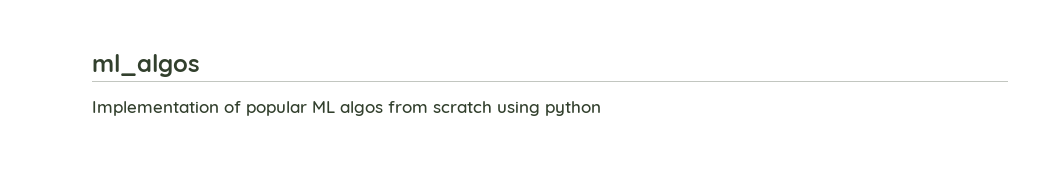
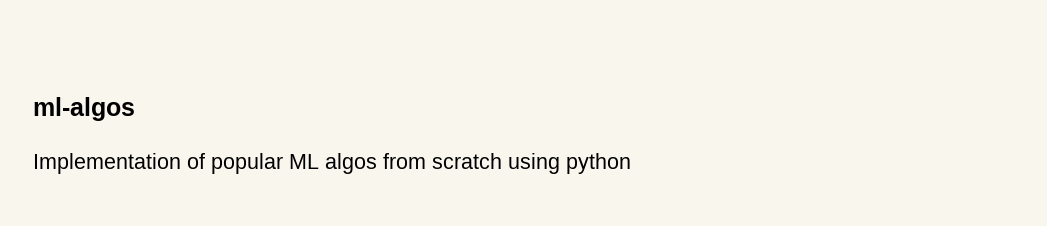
- ml_algos
+ ml-algos

